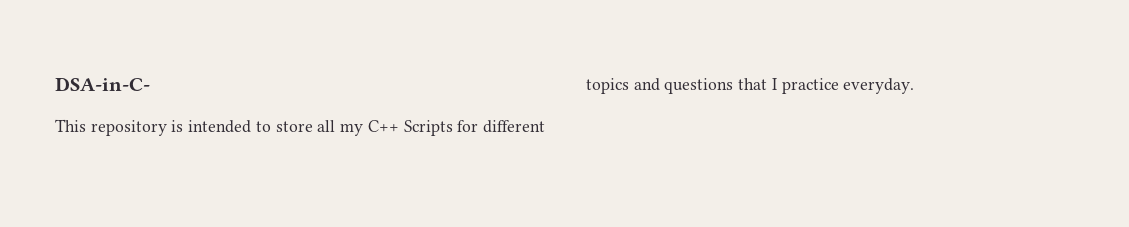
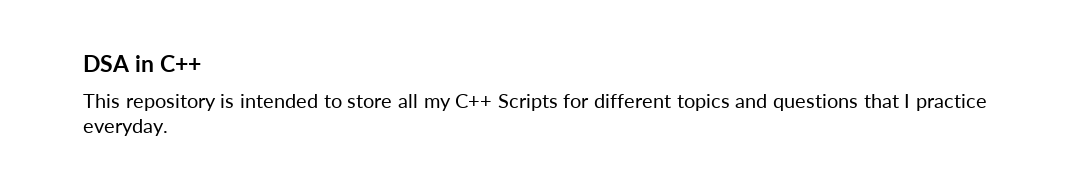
- DSA-in-C-
+ DSA in C++

